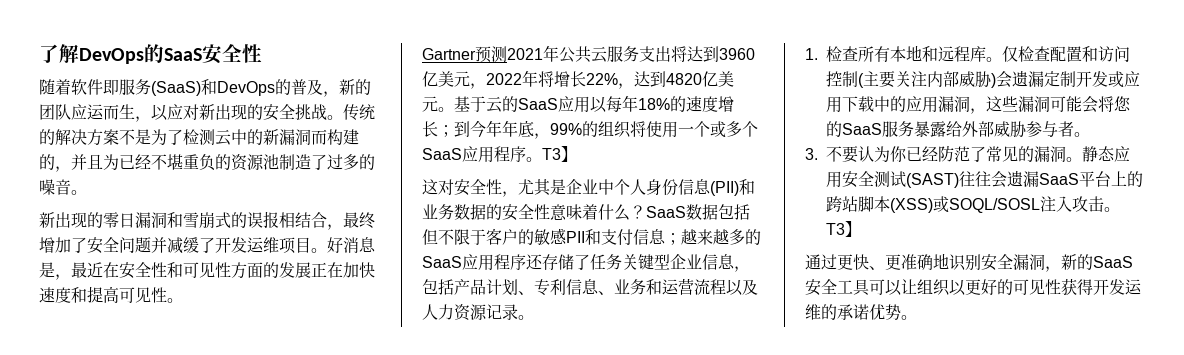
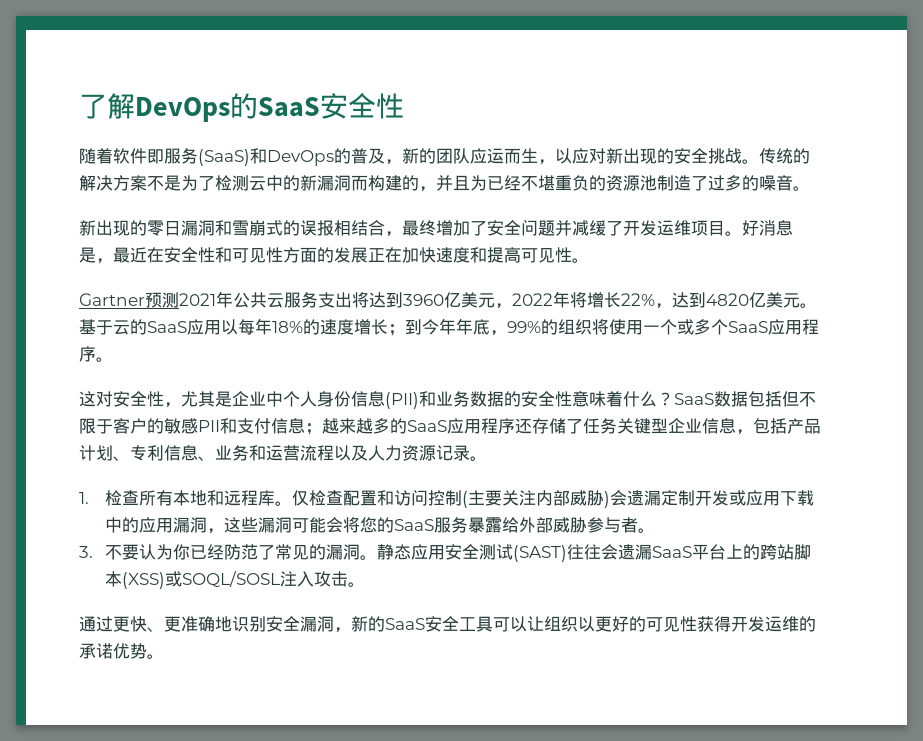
- 基于云的SaaS应用以每年18%的速度增长；到今年年底，99%的组织将使用一个或多个SaaS应用程序。T3】
+ 基于云的SaaS应用以每年18%的速度增长；到今年年底，99%的组织将使用一个或多个SaaS应用程序。
- 静态应用安全测试(SAST)往往会遗漏SaaS平台上的跨站脚本(XSS)或SOQL/SOSL注入攻击。T3】
+ 静态应用安全测试(SAST)往往会遗漏SaaS平台上的跨站脚本(XSS)或SOQL/SOSL注入攻击。

